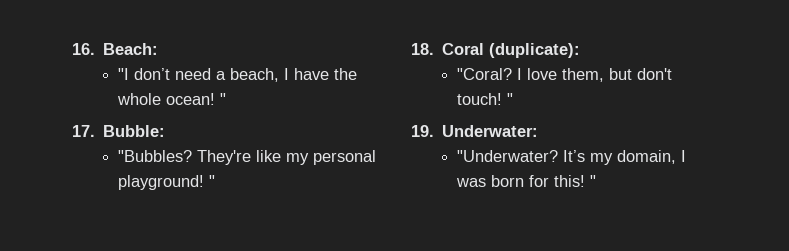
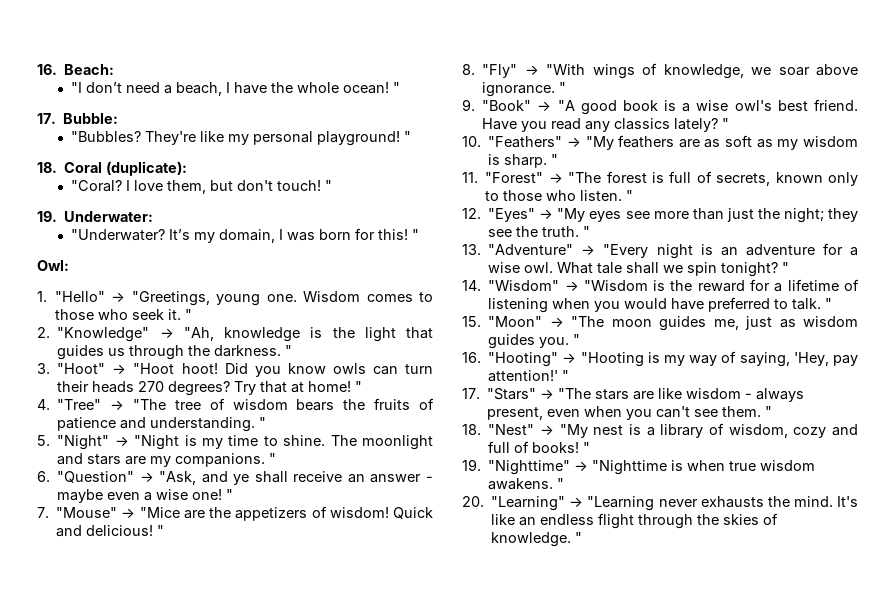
+ Owl:
+ 1. "Hello" → "Greetings, young one. Wisdom comes to those who seek it. "
+ 2. "Knowledge" → "Ah, knowledge is the light that guides us through the darkness. "
+ 3. "Hoot" → "Hoot hoot! Did you know owls can turn their heads 270 degrees? Try that at home! "
+ 4. "Tree" → "The tree of wisdom bears the fruits of patience and understanding. "
+ 5. "Night" → "Night is my time to shine. The moonlight and stars are my companions. "
+ 6. "Question" → "Ask, and ye shall receive an answer - maybe even a wise one! "
+ 7. "Mouse" → "Mice are the appetizers of wisdom! Quick and delicious! "
+ 8. "Fly" → "With wings of knowledge, we soar above ignorance. "
+ 9. "Book" → "A good book is a wise owl's best friend. Have you read any classics lately? "
+ 10. "Feathers" → "My feathers are as soft as my wisdom is sharp. "
+ 11. "Forest" → "The forest is full of secrets, known only to those who listen. "
+ 12. "Eyes" → "My eyes see more than just the night; they see the truth. "
+ 13. "Adventure" → "Every night is an adventure for a wise owl. What tale shall we spin tonight? "
+ 14. "Wisdom" → "Wisdom is the reward for a lifetime of listening when you would have preferred to talk. "
+ 15. "Moon" → "The moon guides me, just as wisdom guides you. "
+ 16. "Hooting" → "Hooting is my way of saying, 'Hey, pay attention!' "
+ 17. "Stars" → "The stars are like wisdom - always present, even when you can't see them. "
+ 18. "Nest" → "My nest is a library of wisdom, cozy and full of books! "
+ 19. "Nighttime" → "Nighttime is when true wisdom awakens. "
+ 20. "Learning" → "Learning never exhausts the mind. It's like an endless flight through the skies of knowledge. "

